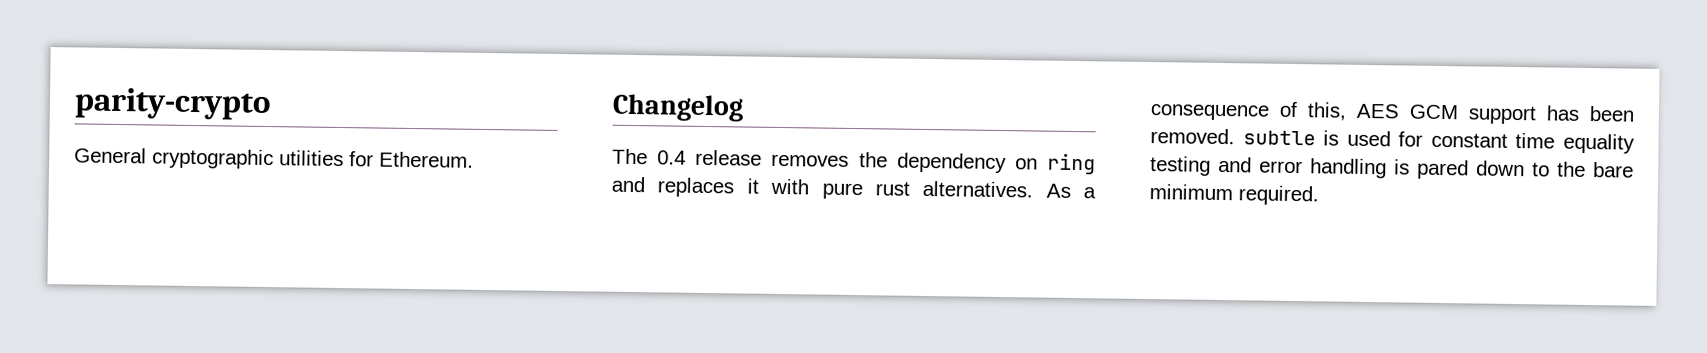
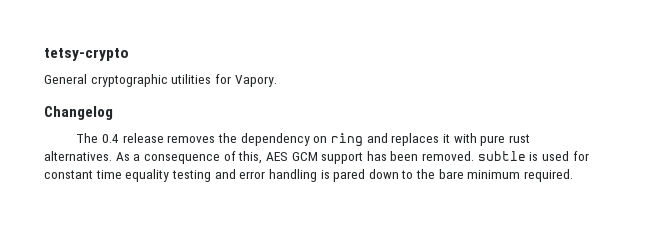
- parity-crypto
+ tetsy-crypto
- General cryptographic utilities for Ethereum.
+ General cryptographic utilities for Vapory.

